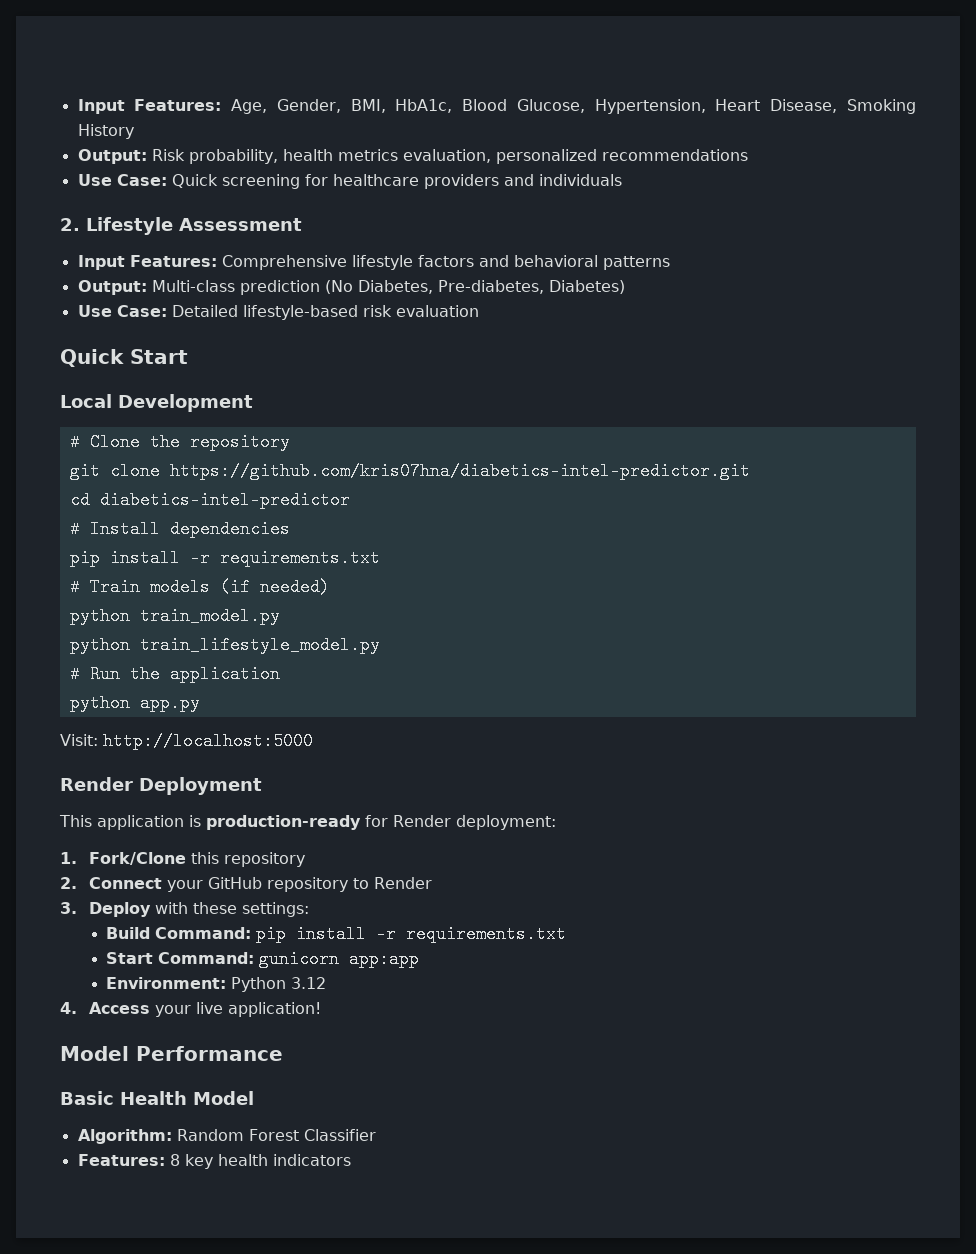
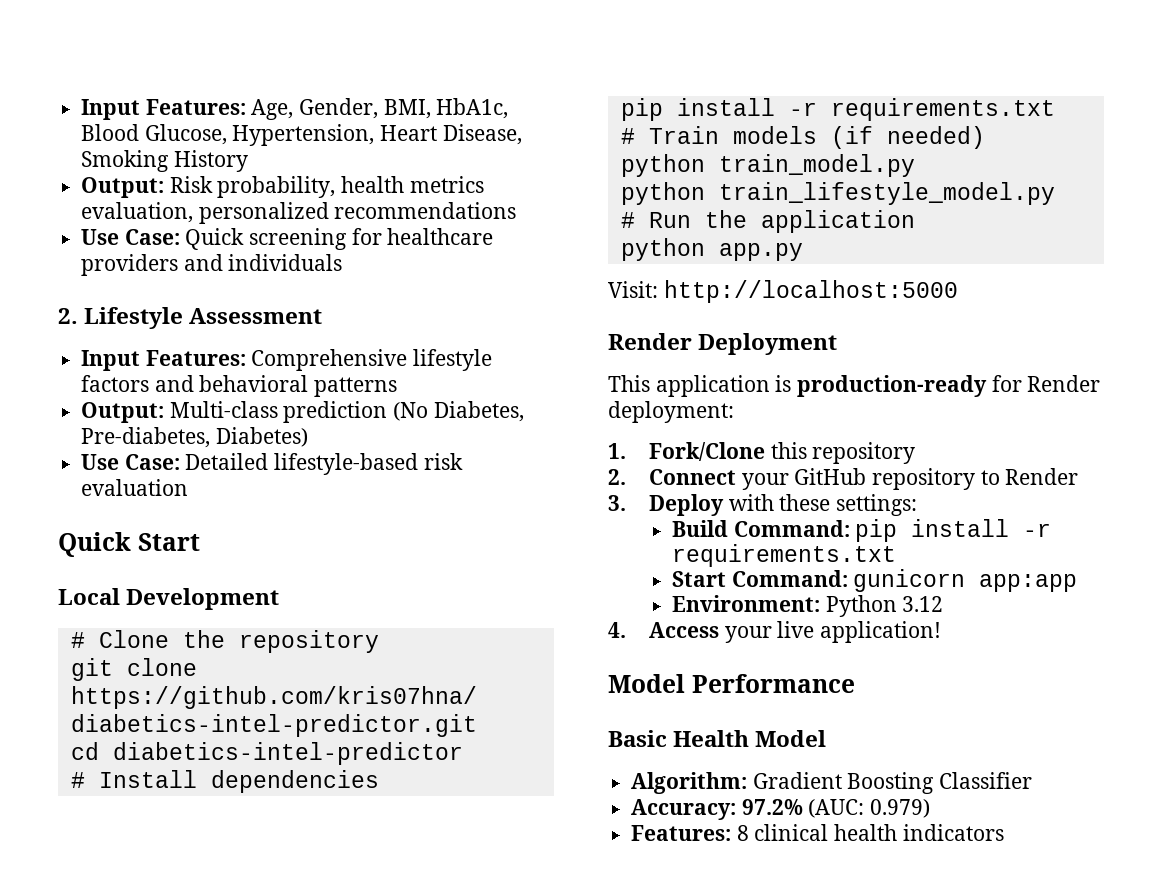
- Algorithm: Random Forest Classifier
+ Algorithm: Gradient Boosting Classifier
+ Accuracy: 97.2% (AUC: 0.979)
- Features: 8 key health indicators
+ Features: 8 clinical health indicators

